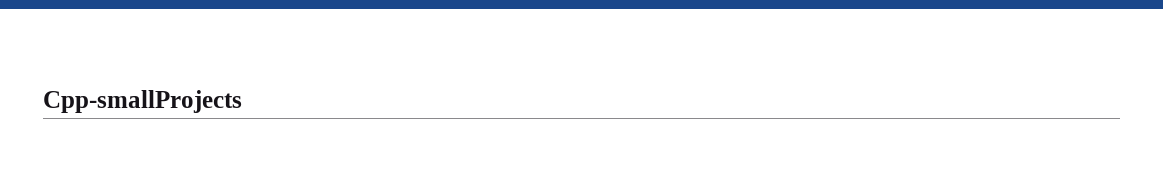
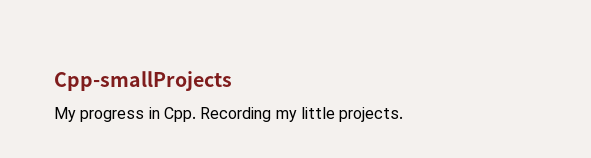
+ My progress in Cpp. Recording my little projects.

